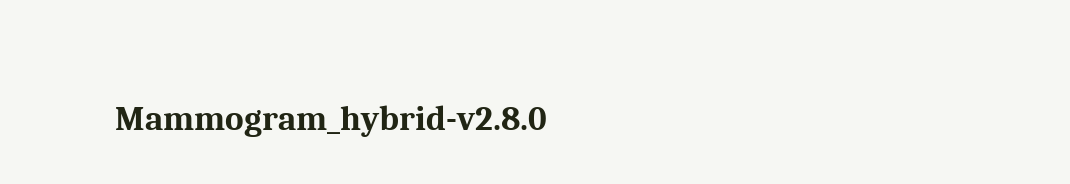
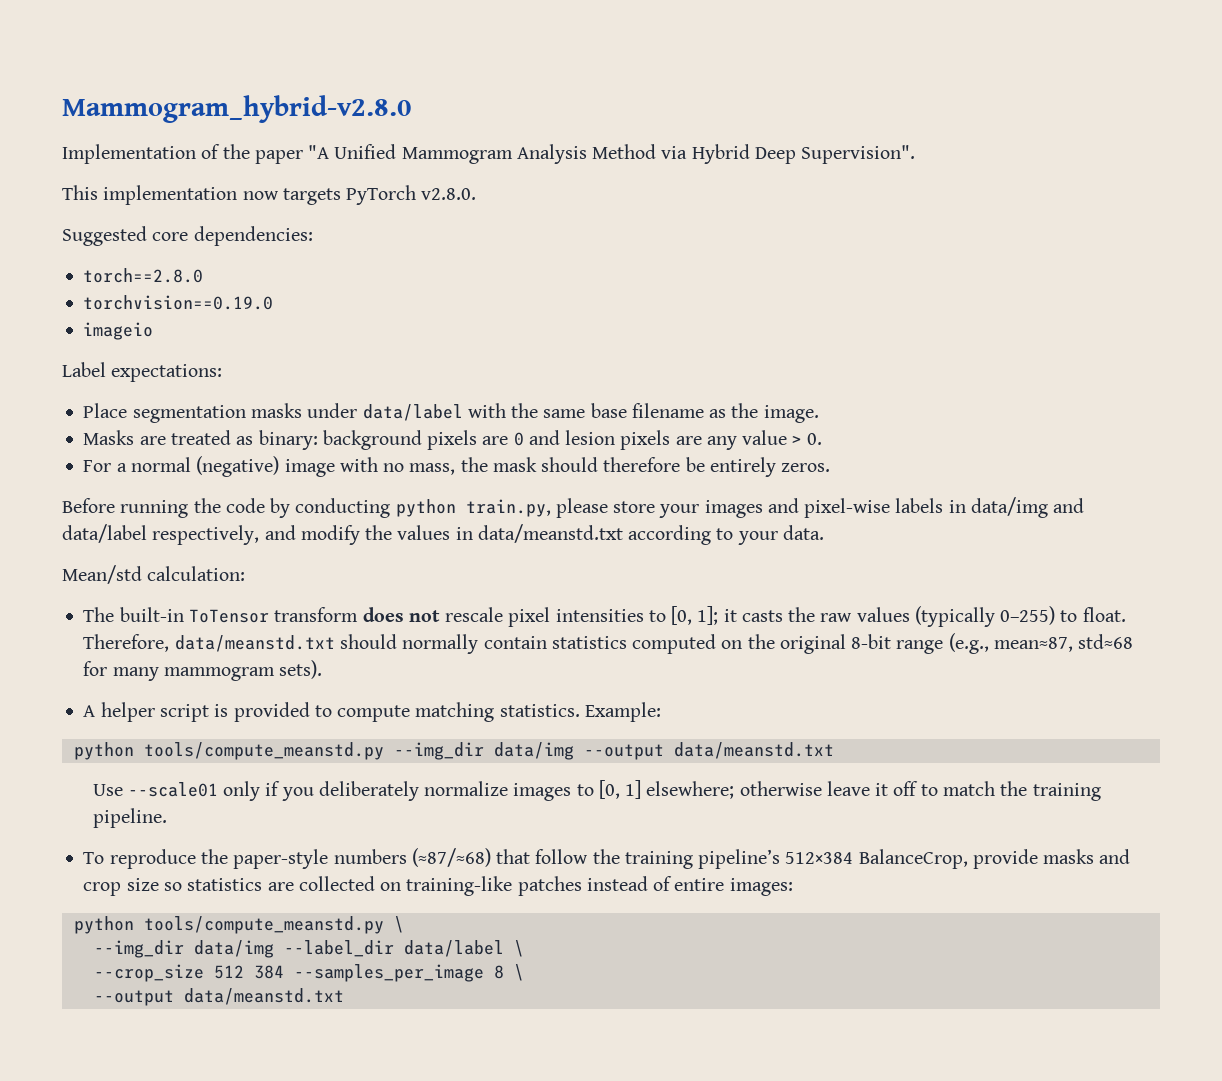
+ Implementation of the paper "A Unified Mammogram Analysis Method via Hybrid Deep Supervision".
+ This implementation now targets PyTorch v2.8.0.
+ Suggested core dependencies:
+ torch==2.8.0
+ torchvision==0.19.0
+ imageio
+ Label expectations:
+ Place segmentation masks under data/label with the same base filename as the image.
+ Masks are treated as binary: background pixels are 0 and lesion pixels are any value > 0.
+ For a normal (negative) image with no mass, the mask should therefore be entirely zeros.
+ Before running the code by conducting python train.py, please store your images and pixel-wise labels in data/img and data/label respectively, and modify the values in data/meanstd.txt according to your data.
+ Mean/std calculation:
+ The built-in ToTensor transform does not rescale pixel intensities to [0, 1]; it casts the raw values (typically 0–255) to float. Therefore, data/meanstd.txt should normally contain statistics computed on the original 8-bit range (e.g., mean≈87, std≈68 for many mammogram sets).
+ A helper script is provided to compute matching statistics. Example:
+ python tools/compute_meanstd.py --img_dir data/img --output data/meanstd.txt
+ Use --scale01 only if you deliberately normalize images to [0, 1] elsewhere; otherwise leave it off to match the training pipeline.
+ To reproduce the paper-style numbers (≈87/≈68) that follow the training pipeline’s 512×384 BalanceCrop, provide masks and crop size so statistics are collected on training-like patches instead of entire images:
+ python tools/compute_meanstd.py \
+ --img_dir data/img --label_dir data/label \
+ --crop_size 512 384 --samples_per_image 8 \
+ --output data/meanstd.txt

